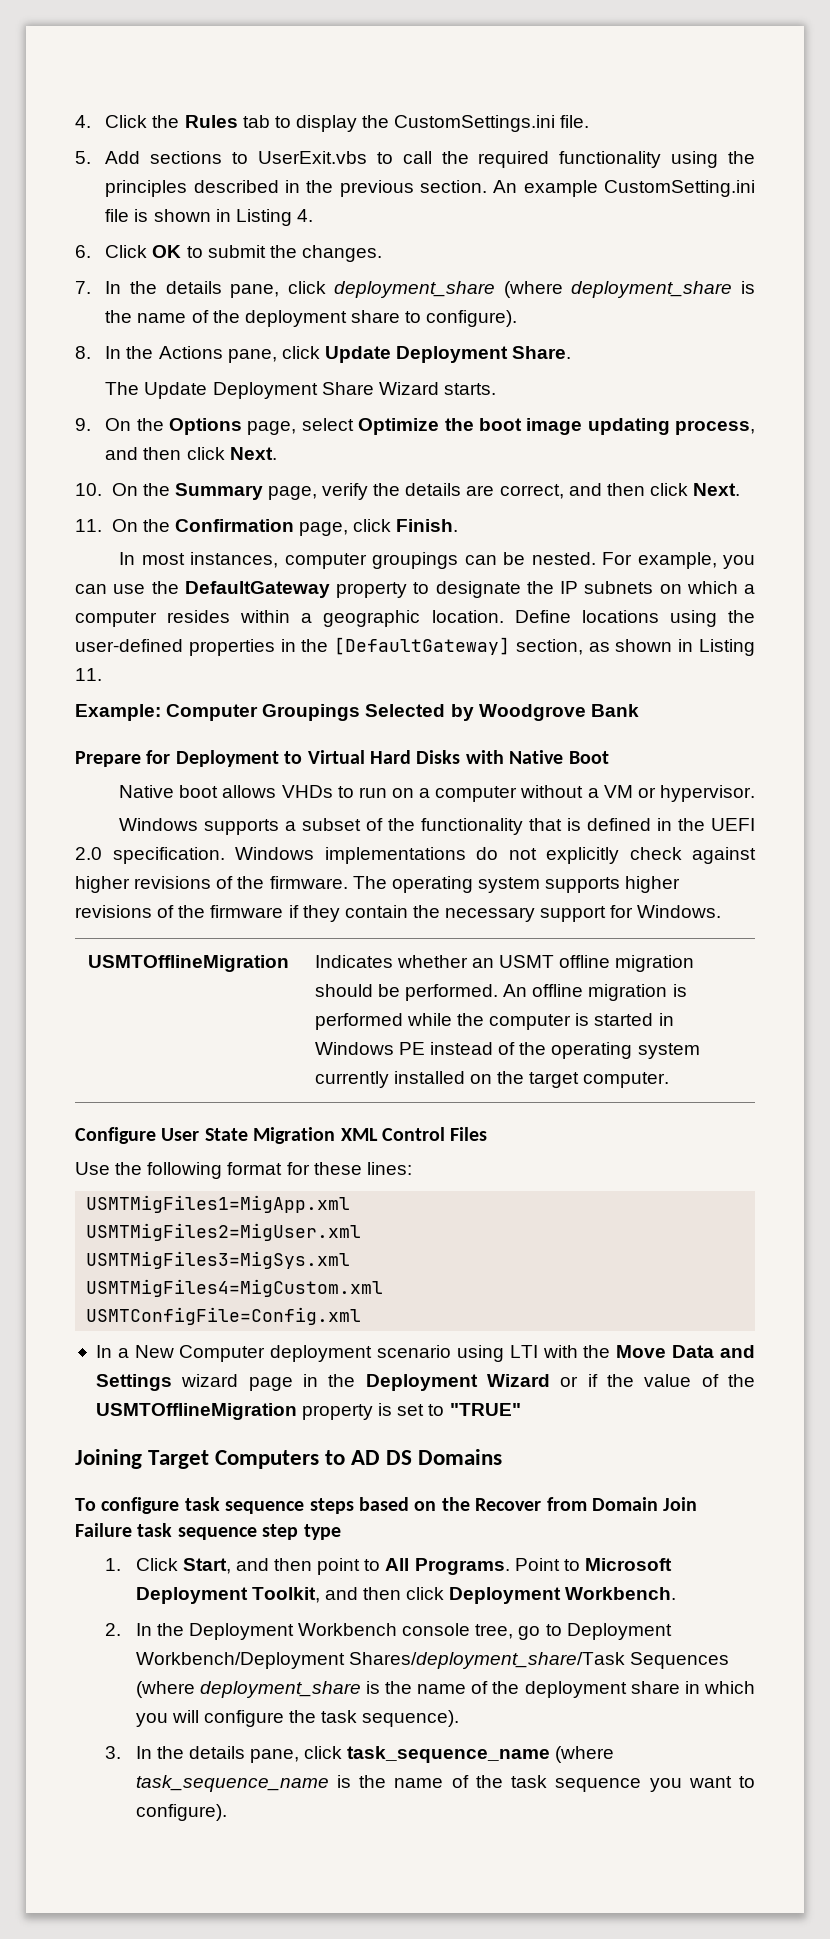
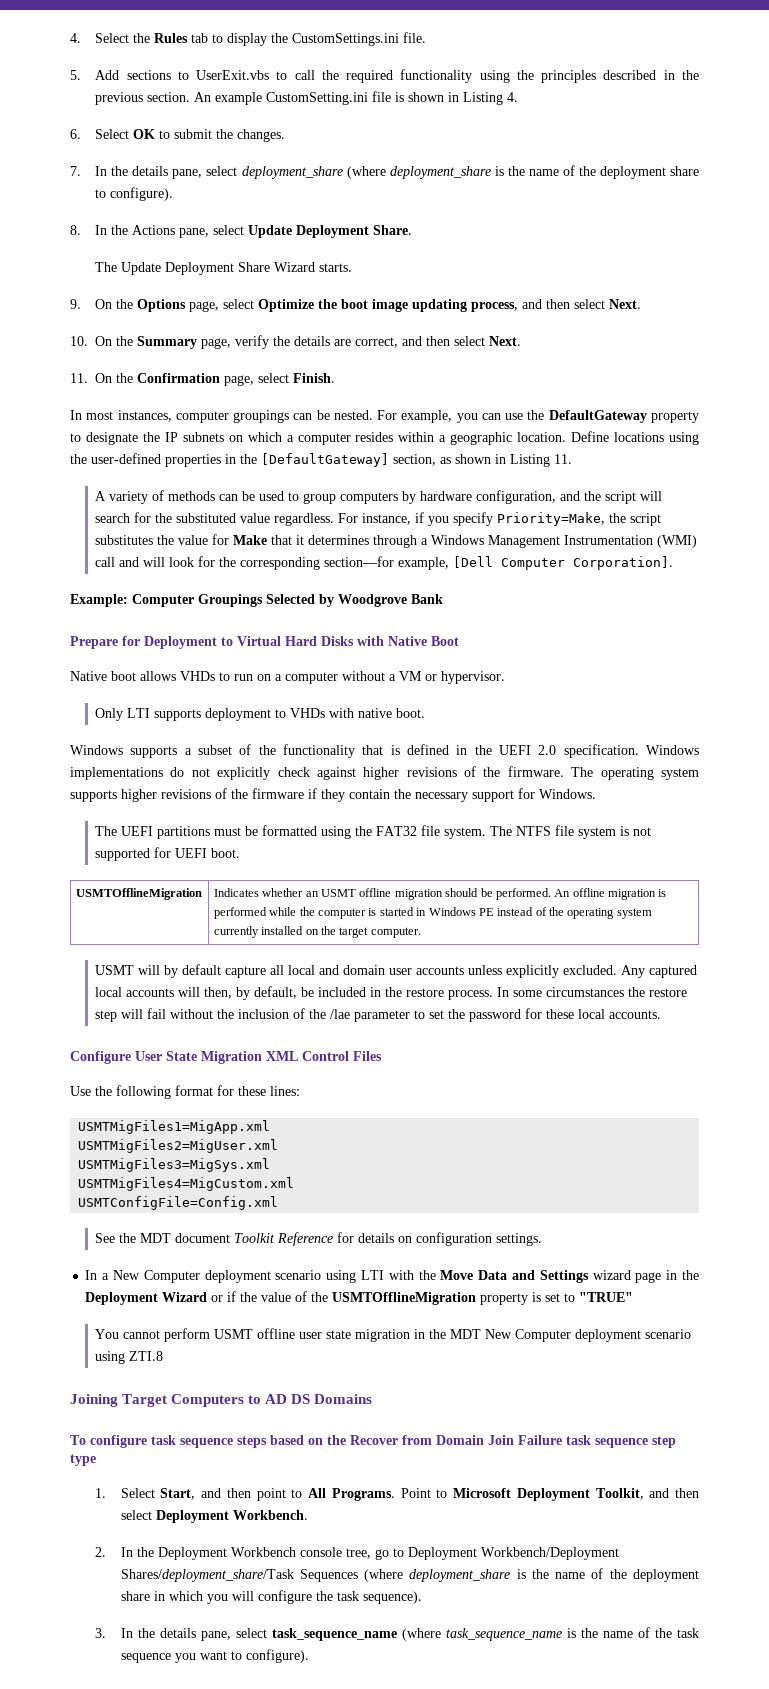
- 4. Click the Rules tab to display the CustomSettings.ini file.
+ 4. Select the Rules tab to display the CustomSettings.ini file.
- 6. Click OK to submit the changes.
+ 6. Select OK to submit the changes.
- 7. In the details pane, click deployment_share (where deployment_share is the name of the deployment share to configure).
+ 7. In the details pane, select deployment_share (where deployment_share is the name of the deployment share to configure).
- 8. In the Actions pane, click Update Deployment Share.
+ 8. In the Actions pane, select Update Deployment Share.
- 9. On the Options page, select Optimize the boot image updating process, and then click Next.
+ 9. On the Options page, select Optimize the boot image updating process, and then select Next.
- 10. On the Summary page, verify the details are correct, and then click Next.
+ 10. On the Summary page, verify the details are correct, and then select Next.
- 11. On the Confirmation page, click Finish.
+ 11. On the Confirmation page, select Finish.
+ A variety of methods can be used to group computers by hardware configuration, and the script will search for the substituted value regardless. For instance, if you specify Priority=Make, the script substitutes the value for Make that it determines through a Windows Management Instrumentation (WMI) call and will look for the corresponding section—for example, [Dell Computer Corporation].
+ Only LTI supports deployment to VHDs with native boot.
+ The UEFI partitions must be formatted using the FAT32 file system. The NTFS file system is not supported for UEFI boot.
+ USMT will by default capture all local and domain user accounts unless explicitly excluded. Any captured local accounts will then, by default, be included in the restore process. In some circumstances the restore step will fail without the inclusion of the /lae parameter to set the password for these local accounts.
+ See the MDT document Toolkit Reference for details on configuration settings.
+ You cannot perform USMT offline user state migration in the MDT New Computer deployment scenario using ZTI.8
- 1. Click Start, and then point to All Programs.
+ 1. Select Start, and then point to All Programs.
- Point to Microsoft Deployment Toolkit, and then click Deployment Workbench.
+ Point to Microsoft Deployment Toolkit, and then select Deployment Workbench.
- 3. In the details pane, click task_sequence_name (where task_sequence_name is the name of the task sequence you want to configure).
+ 3. In the details pane, select task_sequence_name (where task_sequence_name is the name of the task sequence you want to configure).

